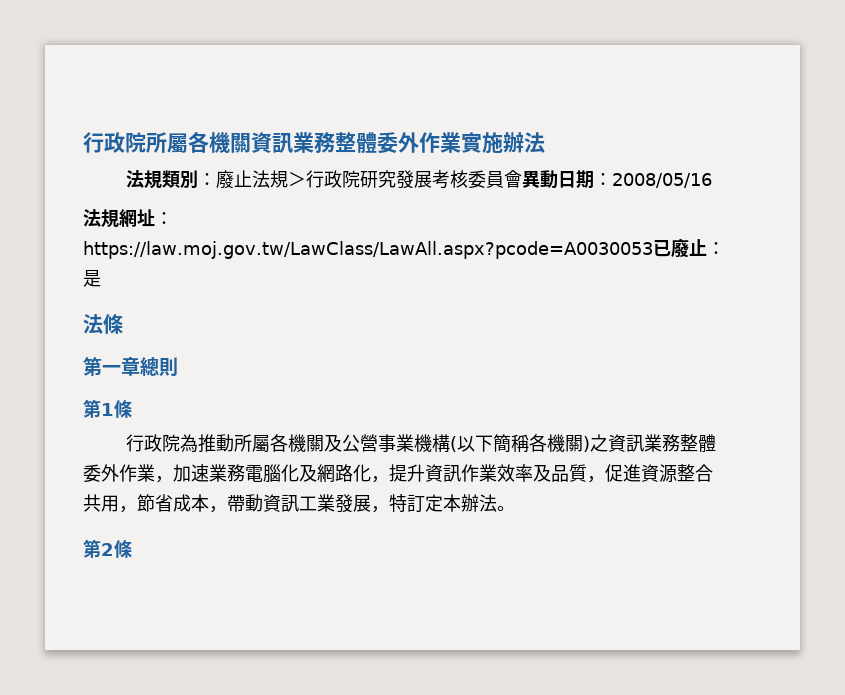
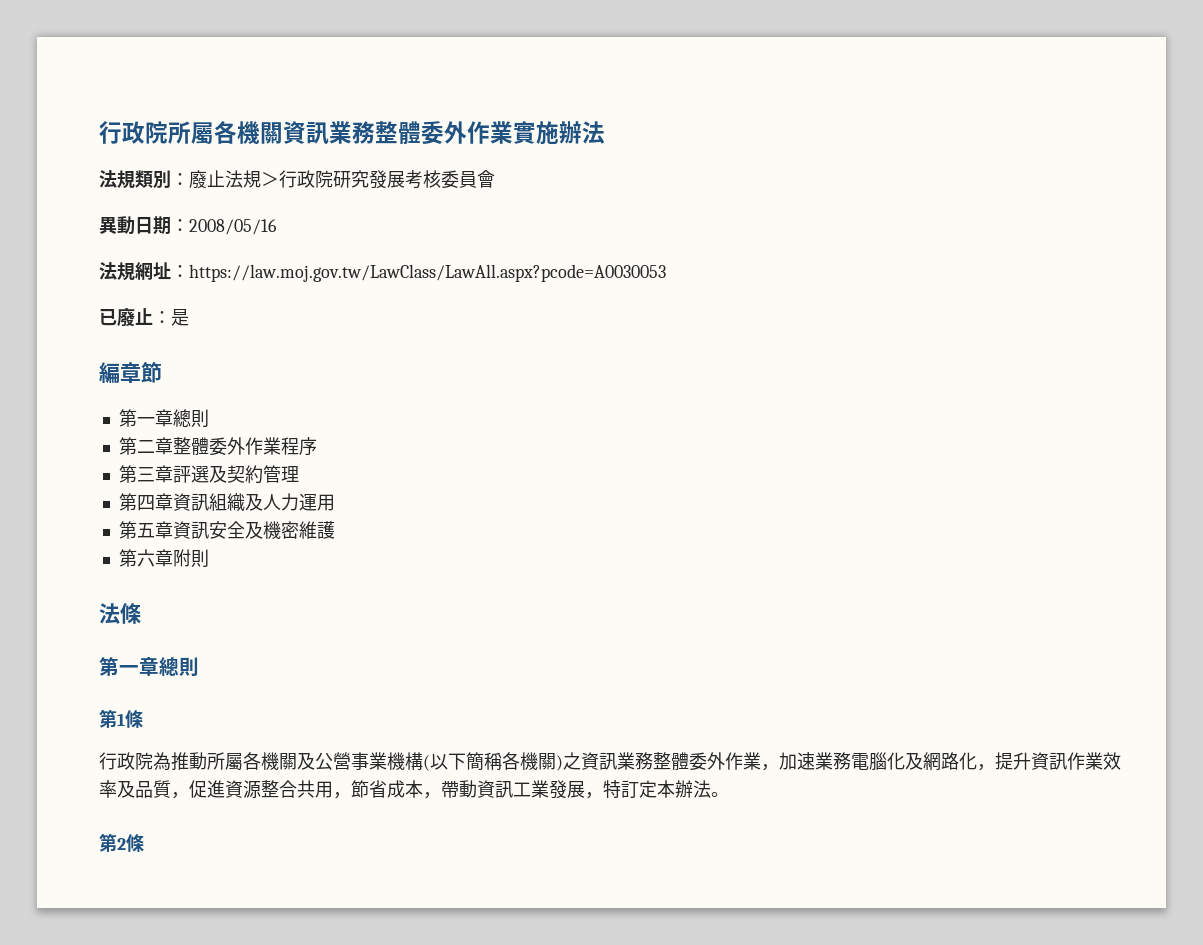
- 法規類別：廢止法規＞行政院研究發展考核委員會異動日期：2008/05/16
+ 法規類別：廢止法規＞行政院研究發展考核委員會
+ 異動日期：2008/05/16
- 法規網址：https://law.moj.gov.tw/LawClass/LawAll.aspx?pcode=A0030053已廢止：是
+ 法規網址：https://law.moj.gov.tw/LawClass/LawAll.aspx?pcode=A0030053
+ 已廢止：是
+ 編章節
+ 第一章總則
+ 第二章整體委外作業程序
+ 第三章評選及契約管理
+ 第四章資訊組織及人力運用
+ 第五章資訊安全及機密維護
+ 第六章附則

